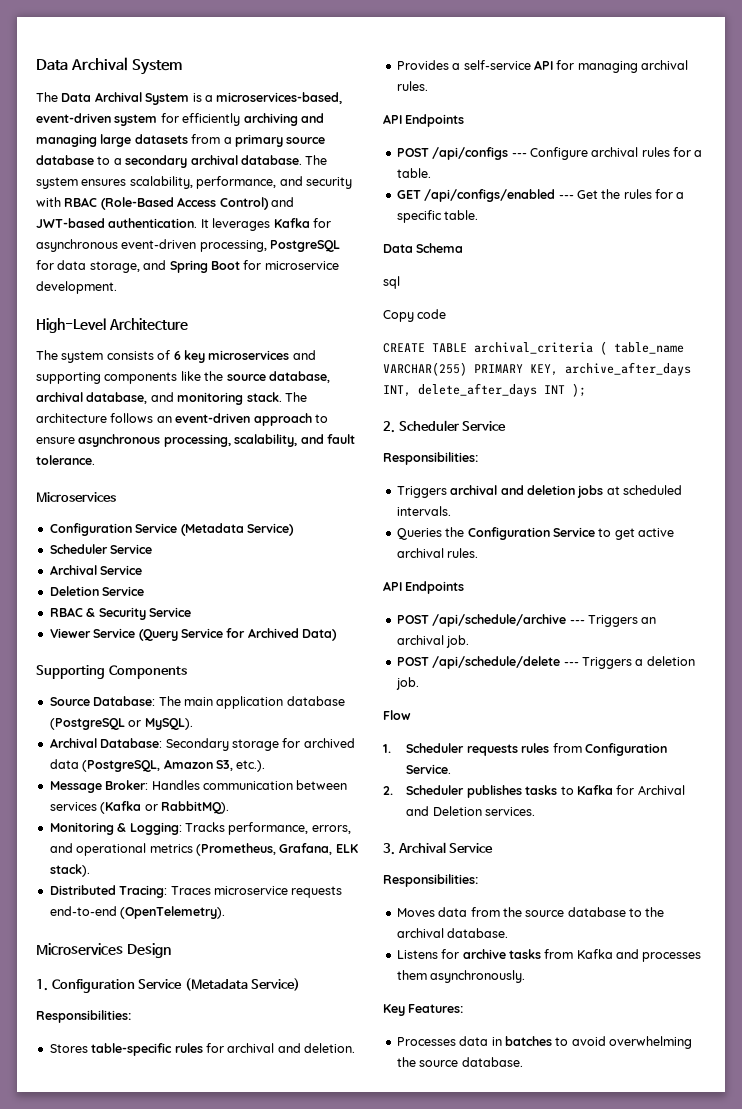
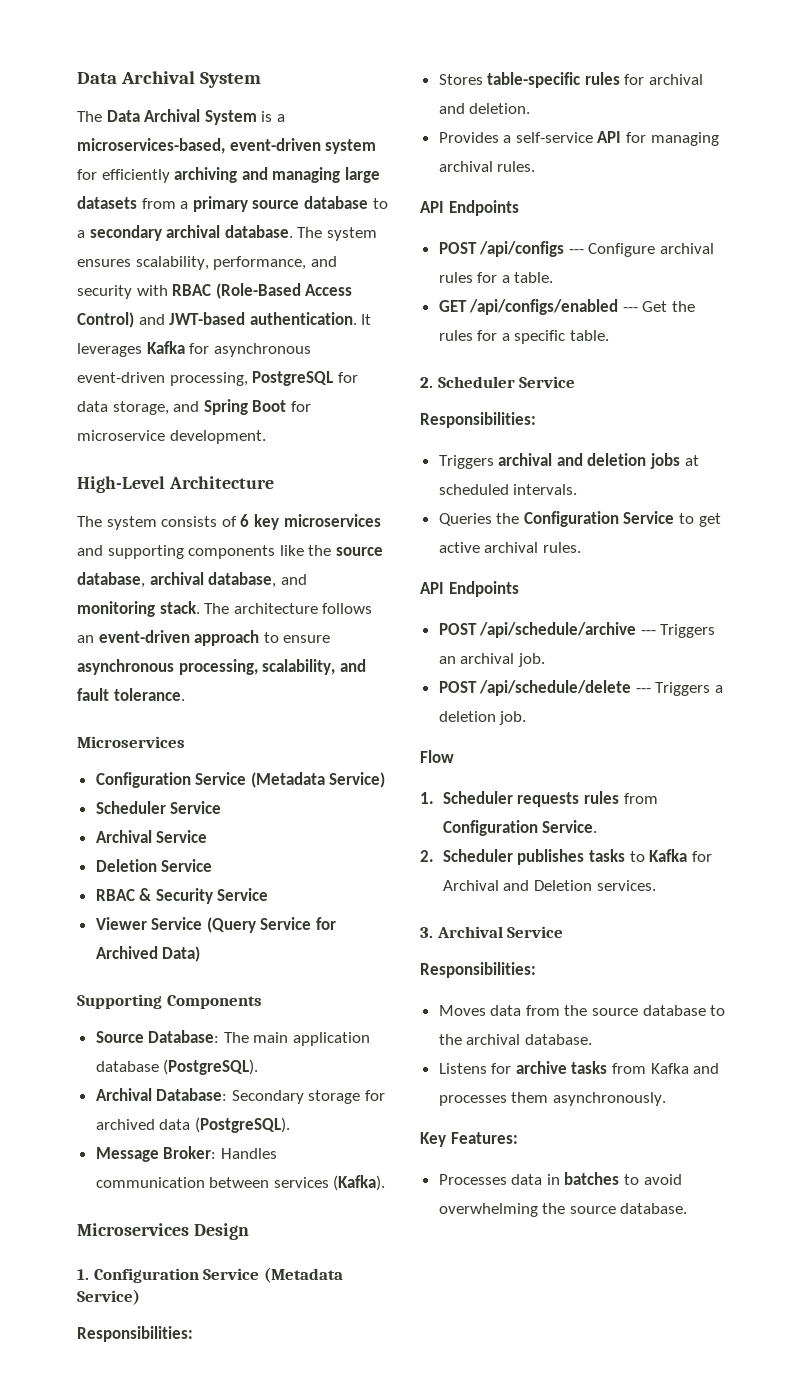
- Source Database: The main application database (PostgreSQL or MySQL).
+ Source Database: The main application database (PostgreSQL).
- Archival Database: Secondary storage for archived data (PostgreSQL, Amazon S3, etc.).
+ Archival Database: Secondary storage for archived data (PostgreSQL).
- Message Broker: Handles communication between services (Kafka or RabbitMQ).
- Monitoring & Logging: Tracks performance, errors, and operational metrics (Prometheus, Grafana, ELK stack).
- Distributed Tracing: Traces microservice requests end-to-end (OpenTelemetry).
+ Message Broker: Handles communication between services (Kafka).
- Data Schema
- sql
- Copy code
- CREATE TABLE archival_criteria ( table_name VARCHAR(255) PRIMARY KEY, archive_after_days INT, delete_after_days INT );

